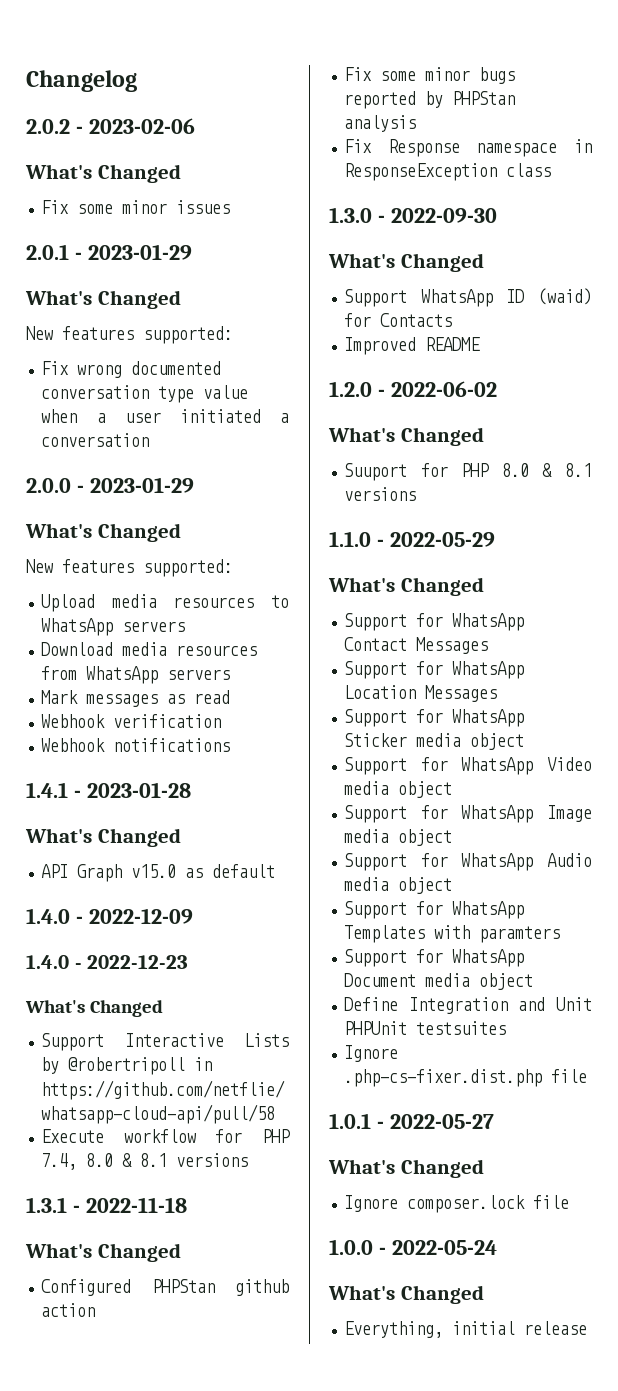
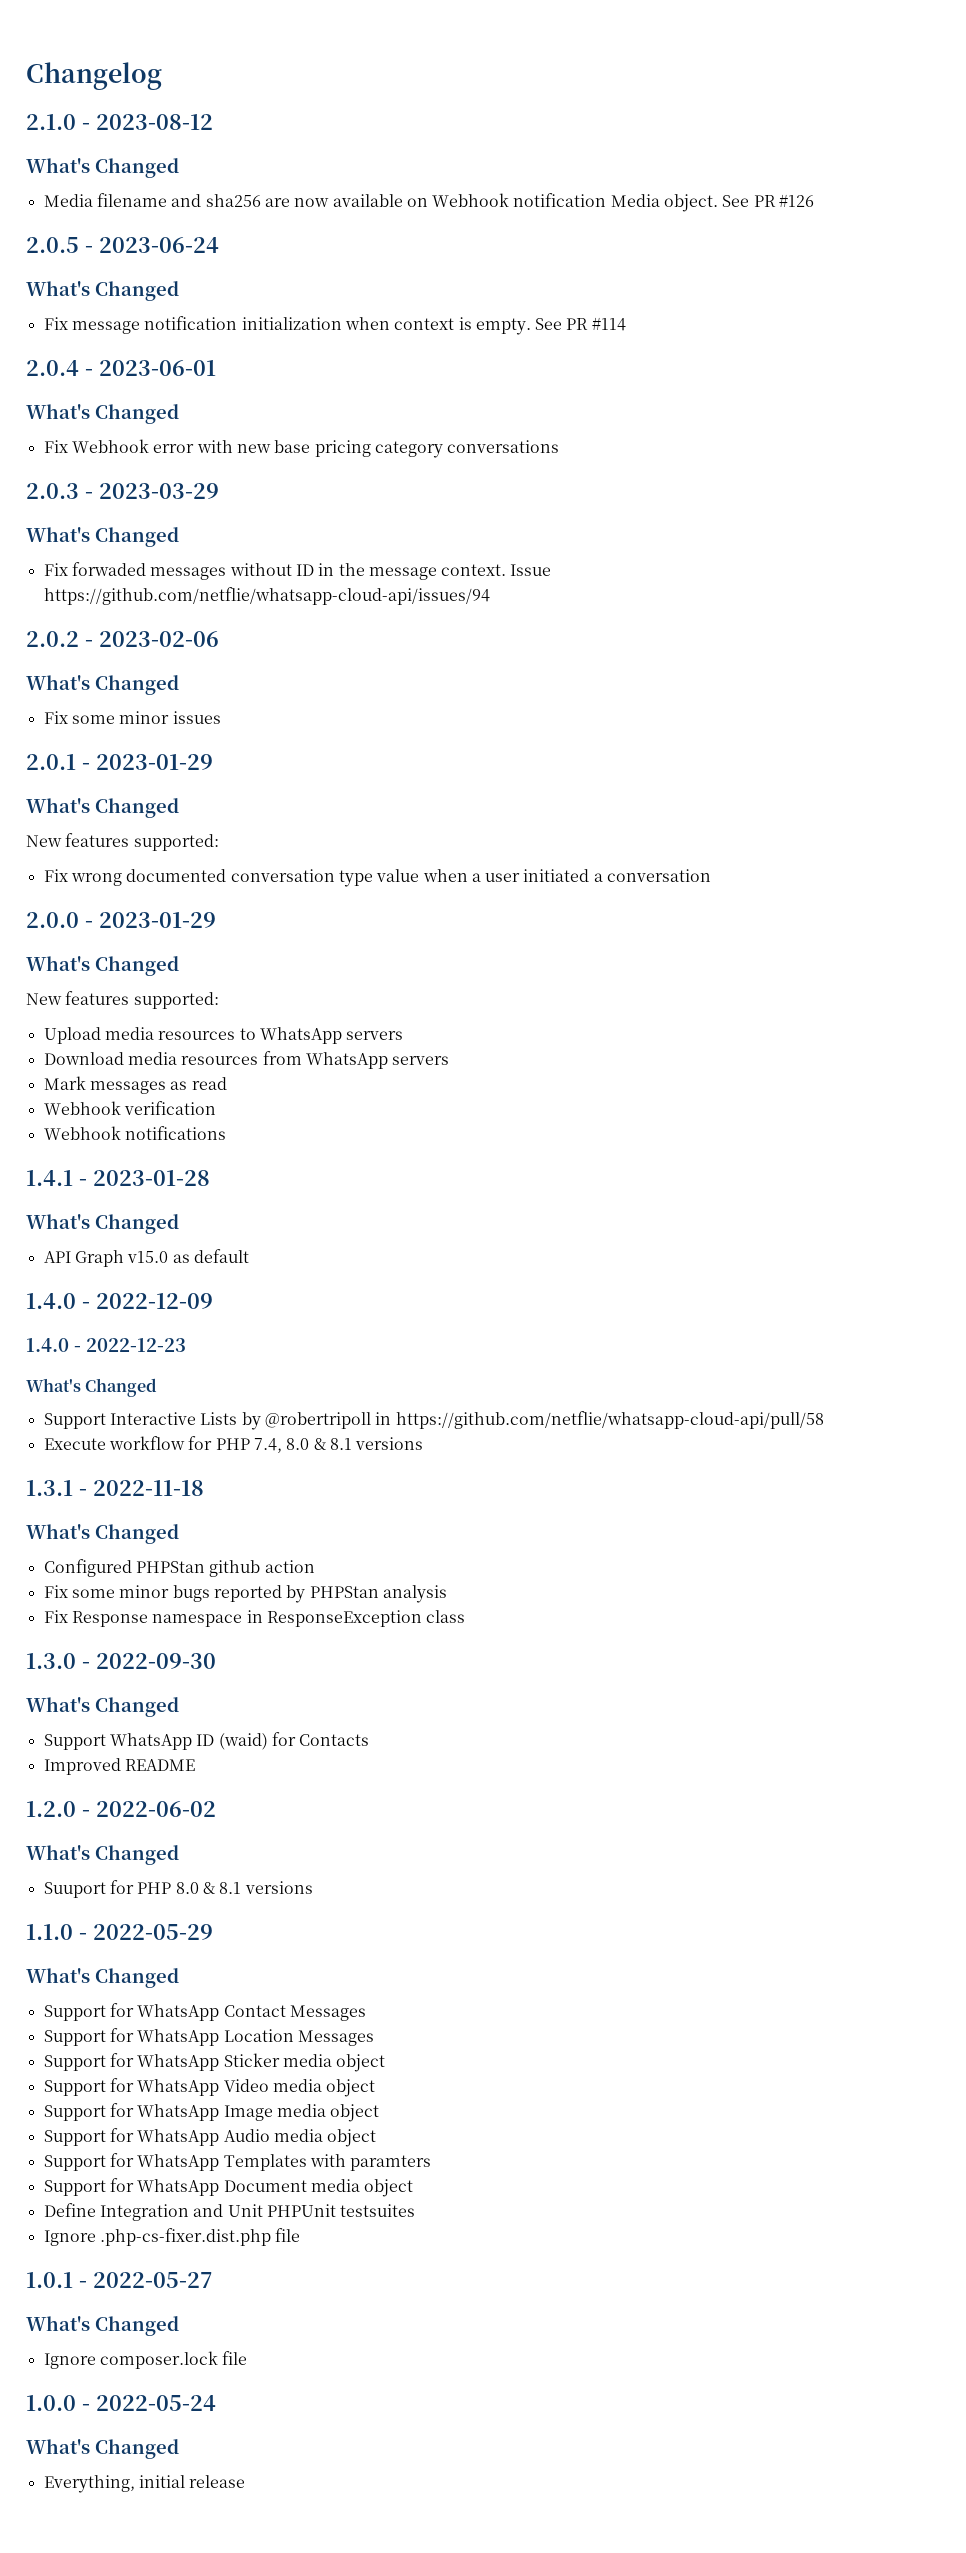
+ 2.1.0 - 2023-08-12
+ What's Changed
+ Media filename and sha256 are now available on Webhook notification Media object. See PR #126
+ 2.0.5 - 2023-06-24
+ What's Changed
+ Fix message notification initialization when context is empty. See PR #114
+ 2.0.4 - 2023-06-01
+ What's Changed
+ Fix Webhook error with new base pricing category conversations
+ 2.0.3 - 2023-03-29
+ What's Changed
+ Fix forwaded messages without ID in the message context. Issue https://github.com/netflie/whatsapp-cloud-api/issues/94

